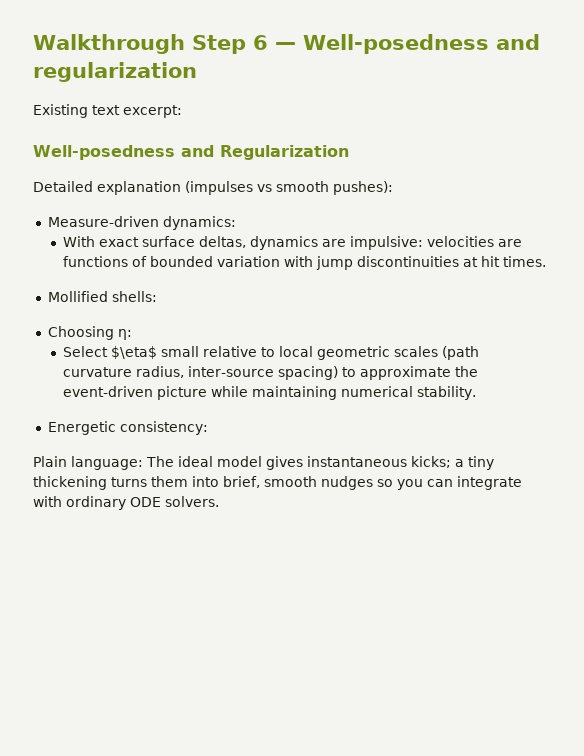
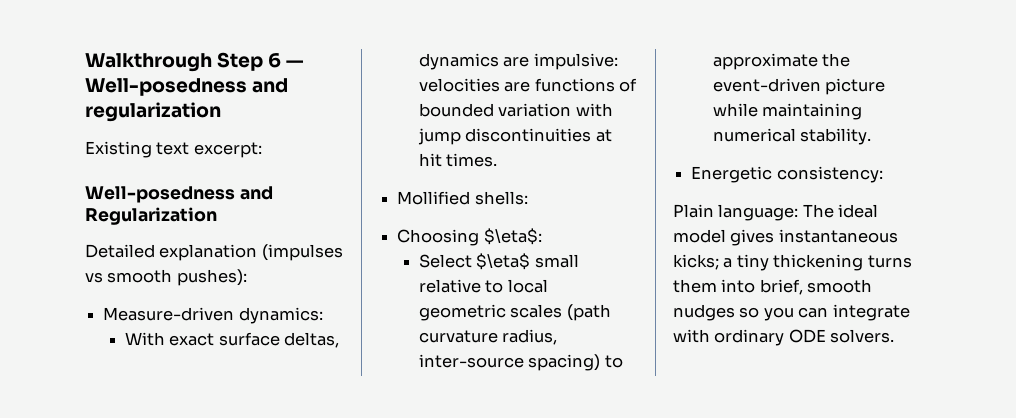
- Choosing η:
+ Choosing $\eta$:

